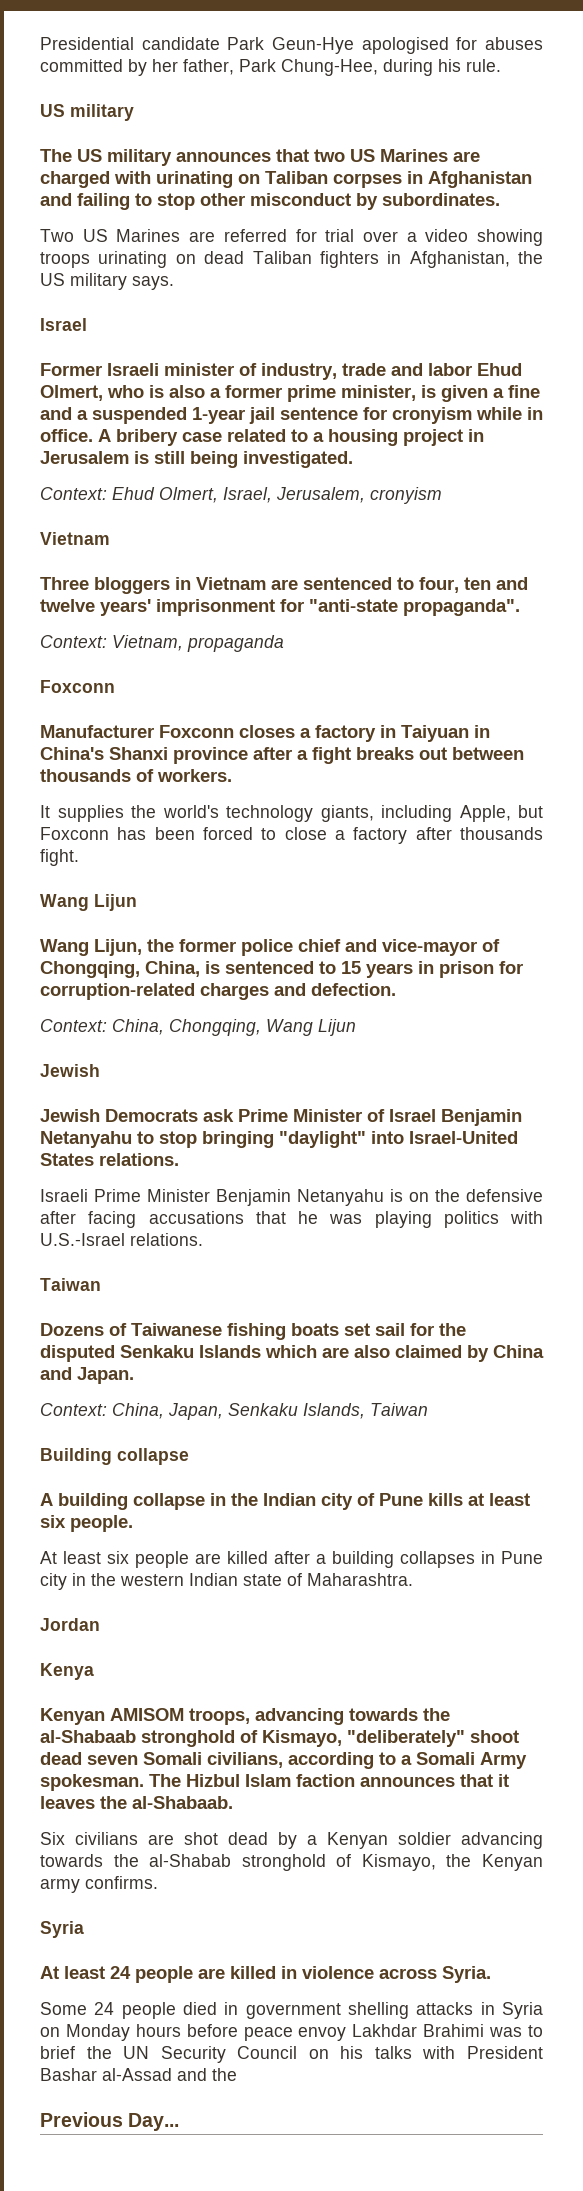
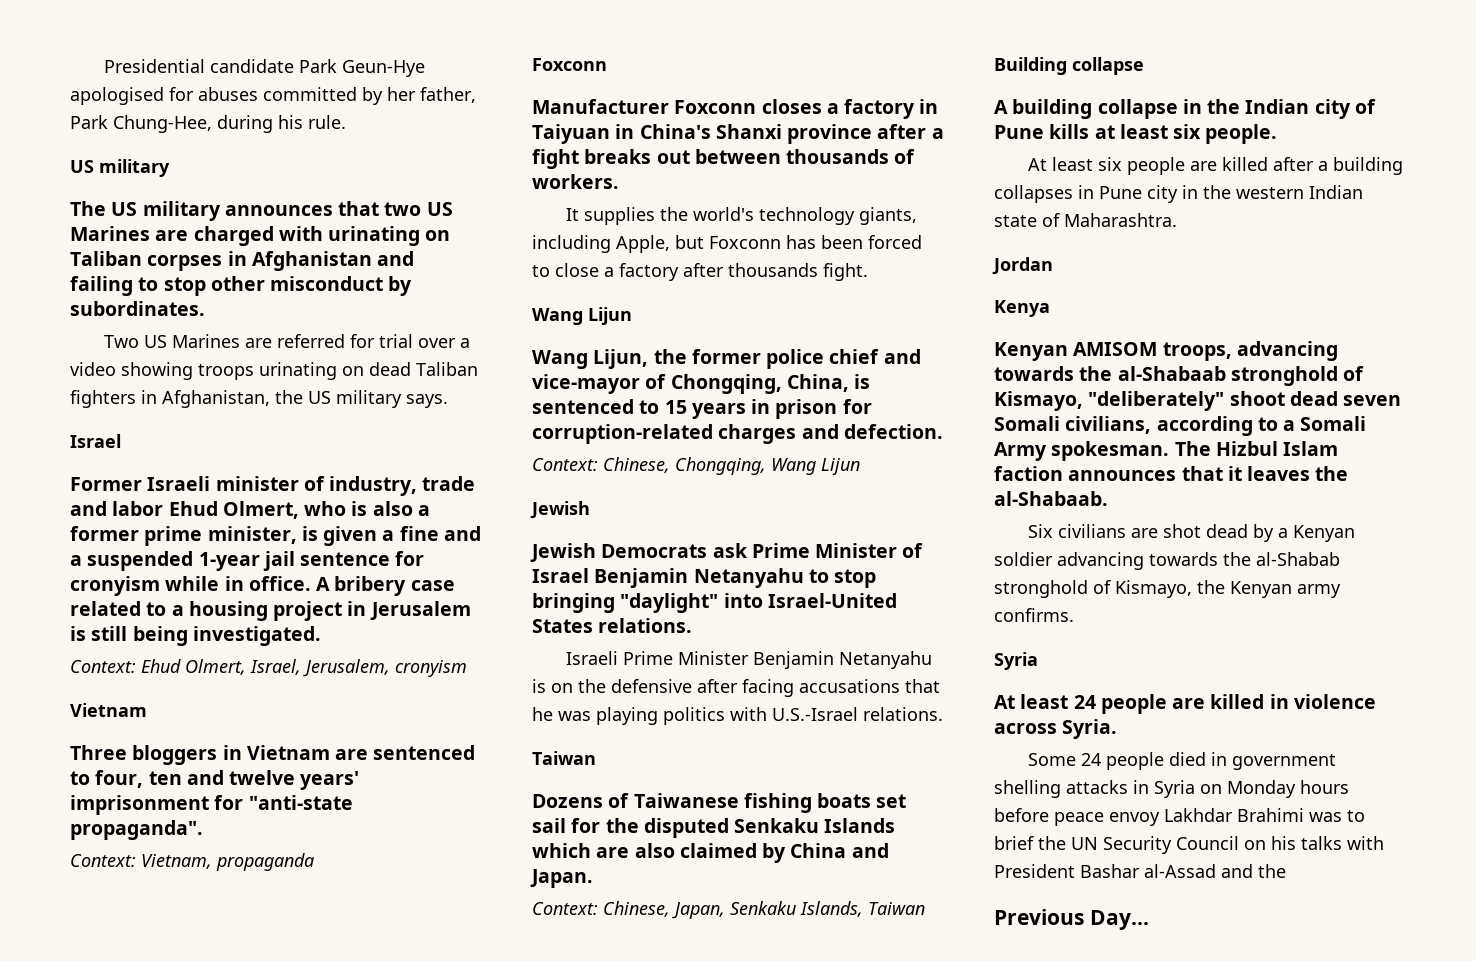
- Context: China, Chongqing, Wang Lijun
+ Context: Chinese, Chongqing, Wang Lijun
- Context: China, Japan, Senkaku Islands, Taiwan
+ Context: Chinese, Japan, Senkaku Islands, Taiwan

